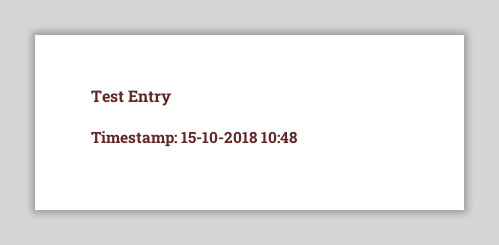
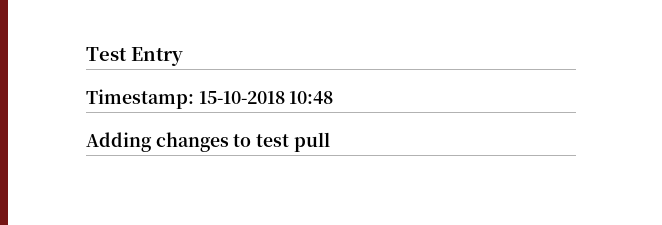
+ Adding changes to test pull

